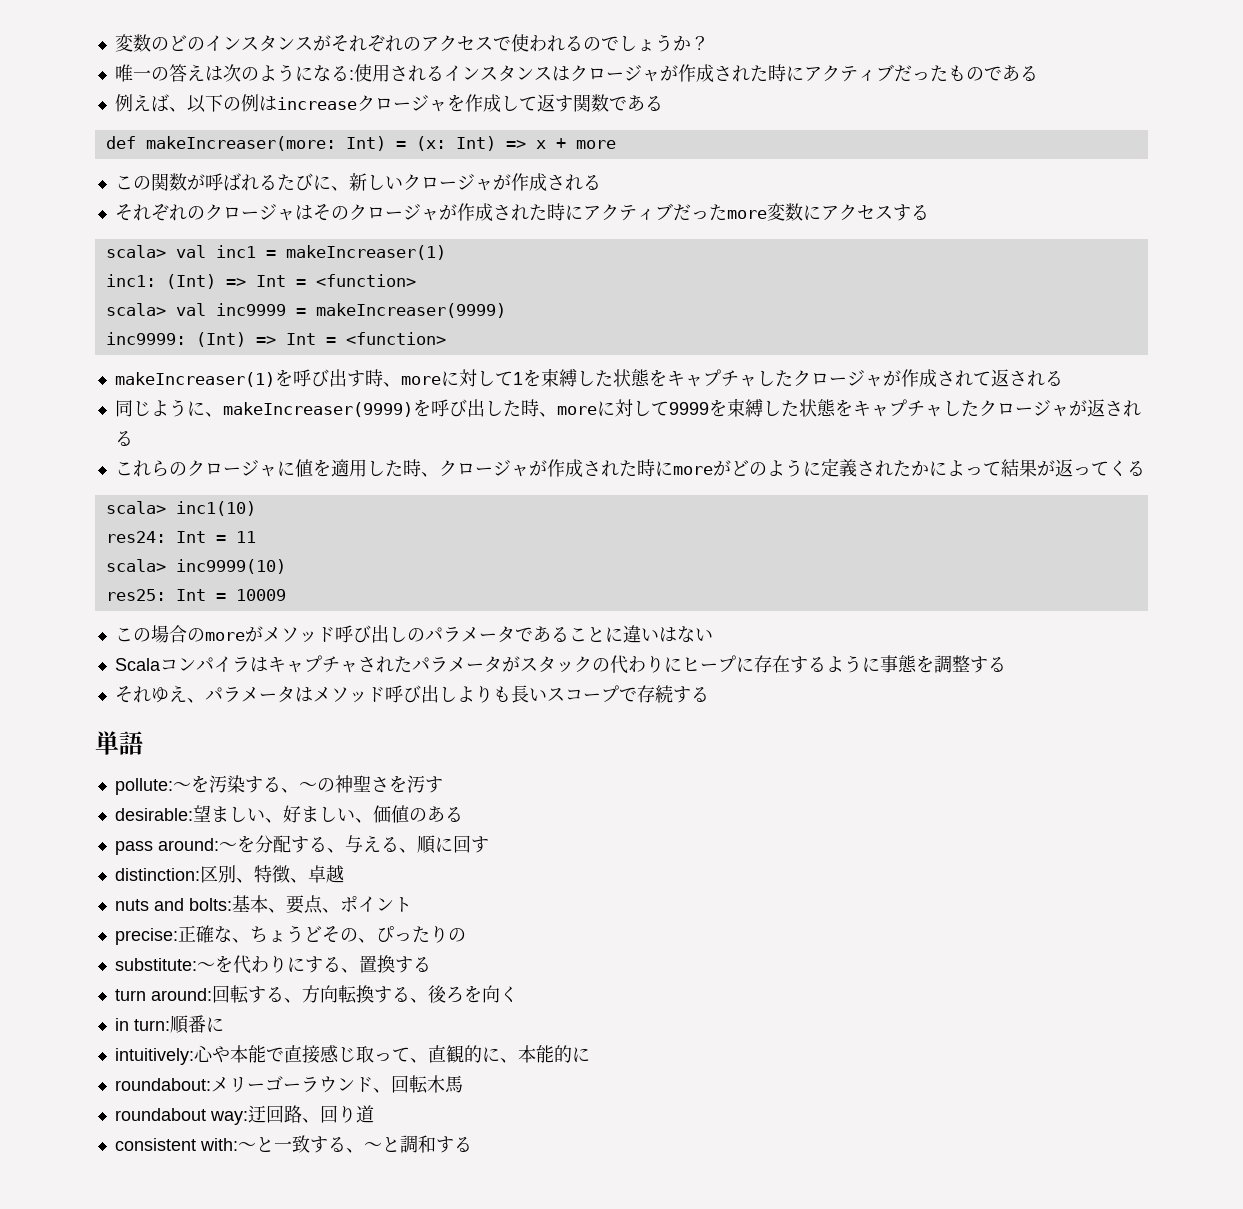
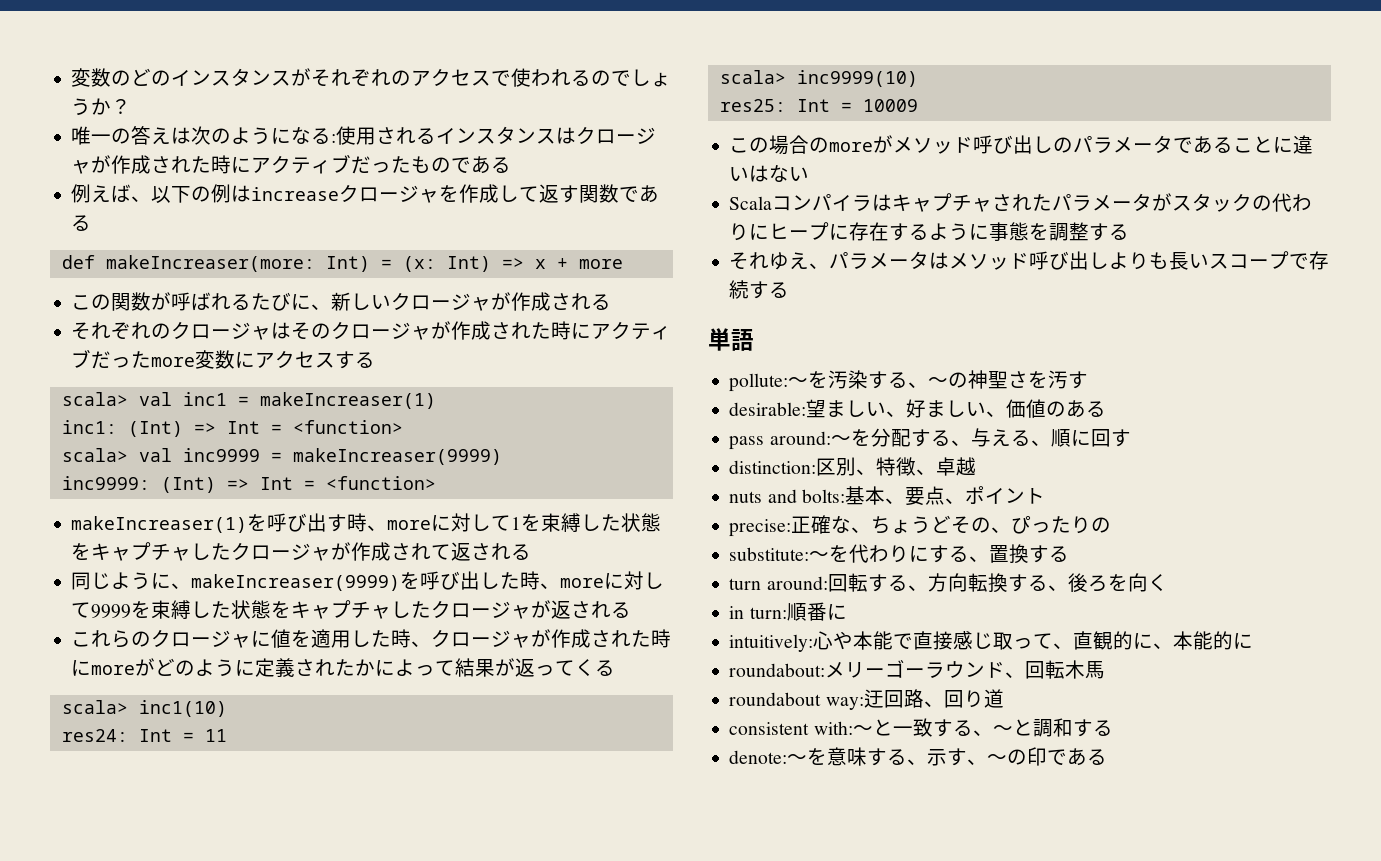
+ denote:～を意味する、示す、～の印である

